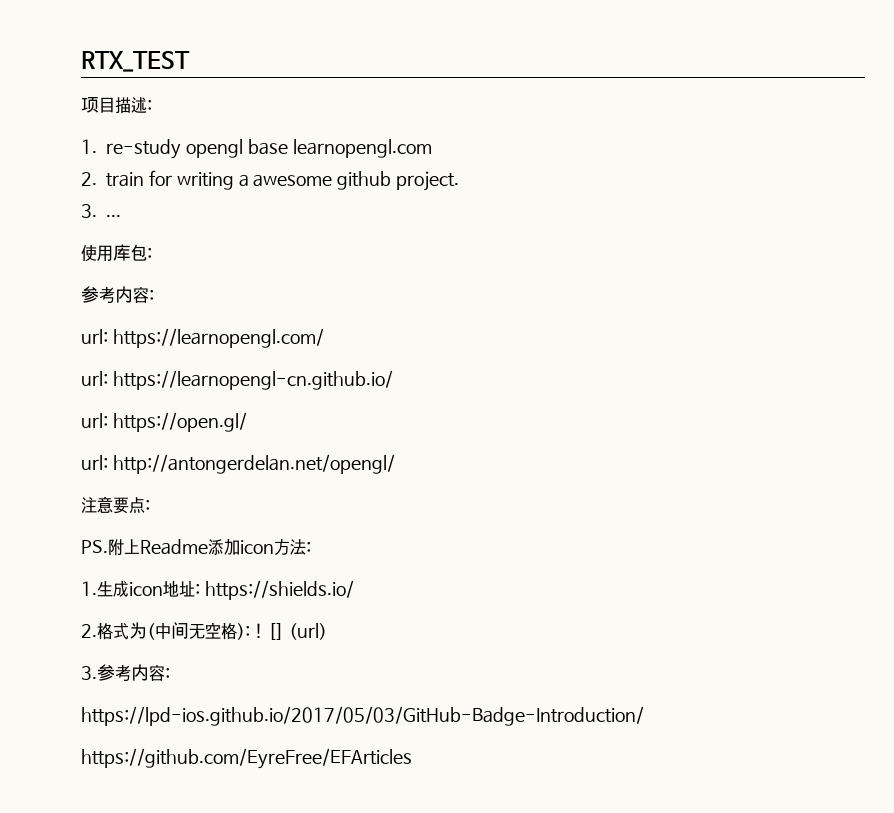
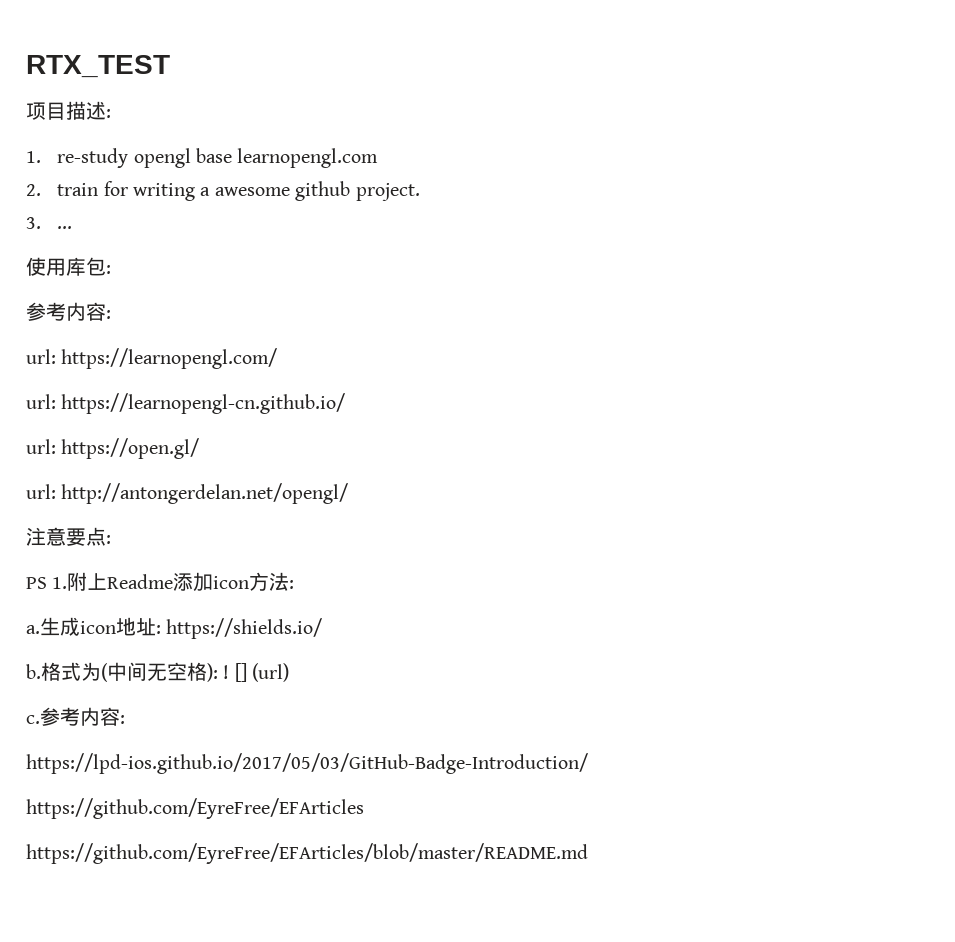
- PS.附上Readme添加icon方法:
+ PS 1.附上Readme添加icon方法:
- 1.生成icon地址: https://shields.io/
+ a.生成icon地址: https://shields.io/
- 2.格式为(中间无空格): !
+ b.格式为(中间无空格): !
- 3.参考内容:
+ c.参考内容:
+ https://github.com/EyreFree/EFArticles/blob/master/README.md

